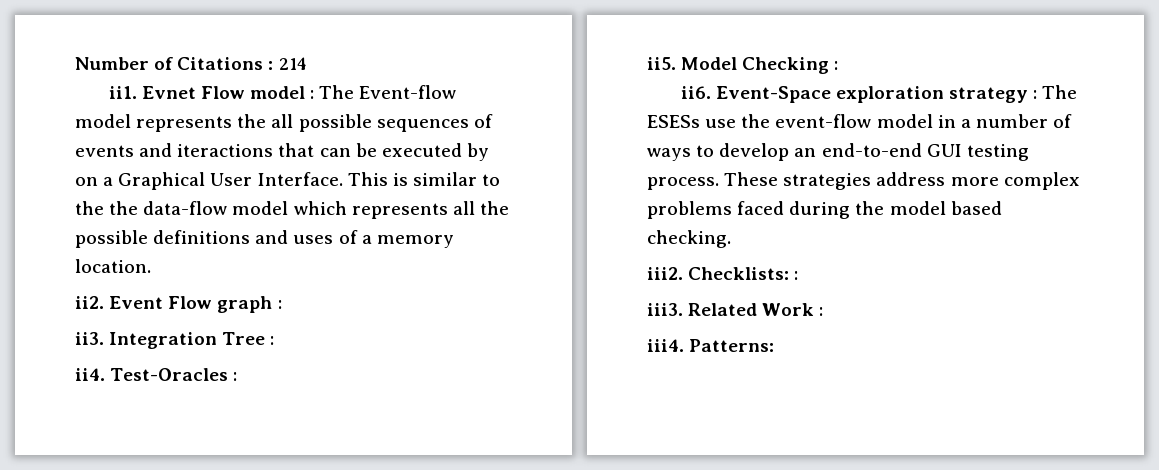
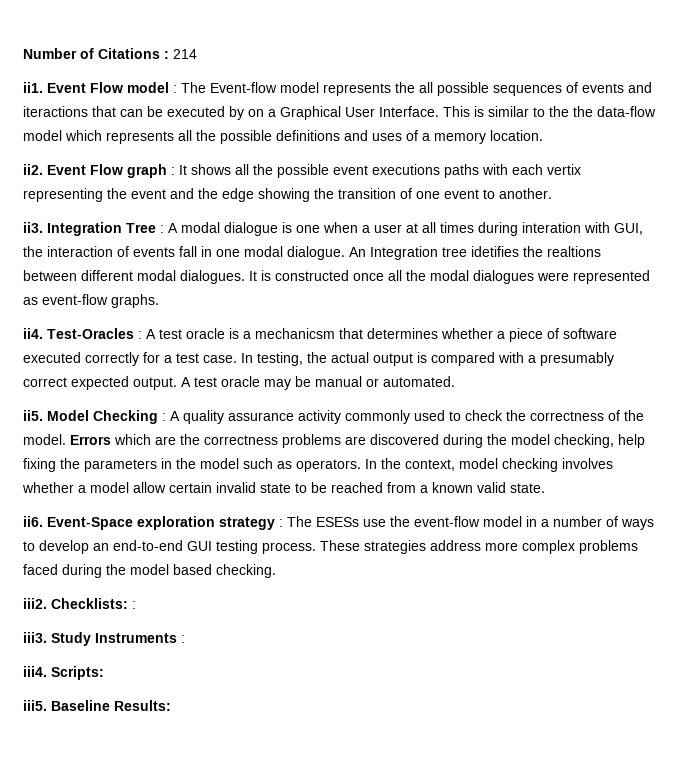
- Evnet Flow model : The Event-flow model represents the all possible sequences of events and iteractions that can be executed by on a Graphical User Interface.
+ Event Flow model : The Event-flow model represents the all possible sequences of events and iteractions that can be executed by on a Graphical User Interface.
- Event Flow graph :
- ii3. Integration Tree :
- ii4. Test-Oracles :
- ii5. Model Checking :
+ Event Flow graph : It shows all the possible event executions paths with each vertix representing the event and the edge showing the transition of one event to another.
+ ii3. Integration Tree : A modal dialogue is one when a user at all times during interation with GUI, the interaction of events fall in one modal dialogue. An Integration tree idetifies the realtions between different modal dialogues. It is constructed once all the modal dialogues were represented as event-flow graphs.
+ ii4. Test-Oracles : A test oracle is a mechanicsm that determines whether a piece of software executed correctly for a test case. In testing, the actual output is compared with a presumably correct expected output. A test oracle may be manual or automated.
+ ii5. Model Checking : A quality assurance activity commonly used to check the correctness of the model. Errors which are the correctness problems are discovered during the model checking, help fixing the parameters in the model such as operators. In the context, model checking involves whether a model allow certain invalid state to be reached from a known valid state.
- Related Work :
+ Study Instruments :
- Patterns:
+ Scripts:
+ iii5. Baseline Results:

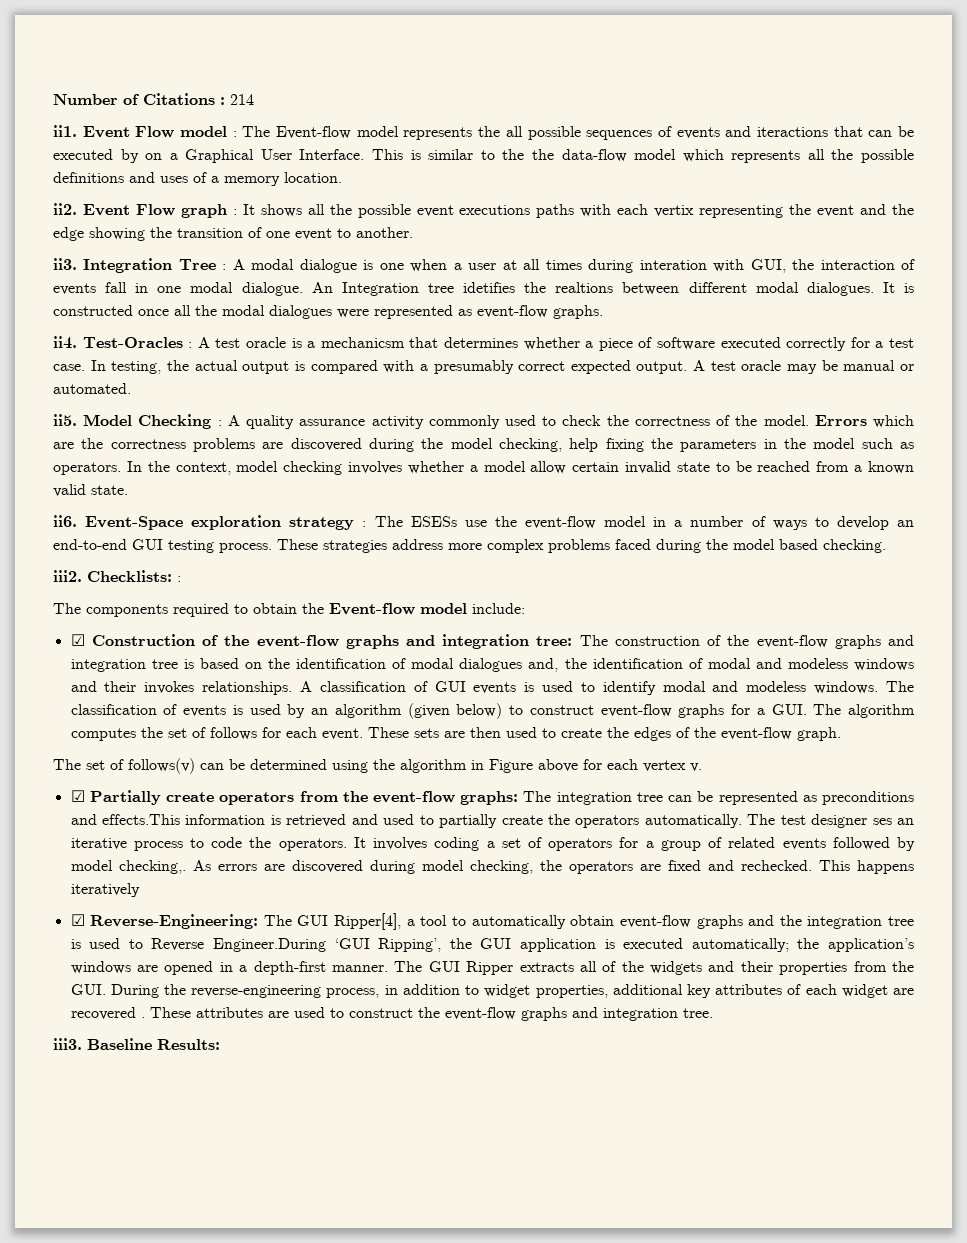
- iii3. Study Instruments :
- iii4. Scripts:
- iii5.
+ The components required to obtain the Event-flow model include:
+ ☑ Construction of the event-flow graphs and integration tree: The construction of the event-flow graphs and integration tree is based on the identification of modal dialogues and, the identification of modal and modeless windows and their invokes relationships. A classification of GUI events is used to identify modal and modeless windows. The classification of events is used by an algorithm (given below) to construct event-flow graphs for a GUI. The algorithm computes the set of follows for each event. These sets are then used to create the edges of the event-flow graph.
+ The set of follows(v) can be determined using the algorithm in Figure above for each vertex v.
+ ☑ Partially create operators from the event-flow graphs: The integration tree can be represented as preconditions and effects.This information is retrieved and used to partially create the operators automatically. The test designer ses an iterative process to code the operators. It involves coding a set of operators for a group of related events followed by model checking,. As errors are discovered during model checking, the operators are fixed and rechecked. This happens iteratively
+ ☑ Reverse-Engineering: The GUI Ripper[4], a tool to automatically obtain event-flow graphs and the integration tree is used to Reverse Engineer.During ‘GUI Ripping’, the GUI application is executed automatically; the application’s windows are opened in a depth-first manner. The GUI Ripper extracts all of the widgets and their properties from the GUI. During the reverse-engineering process, in addition to widget properties, additional key attributes of each widget are recovered . These attributes are used to construct the event-flow graphs and integration tree.
+ iii3.

